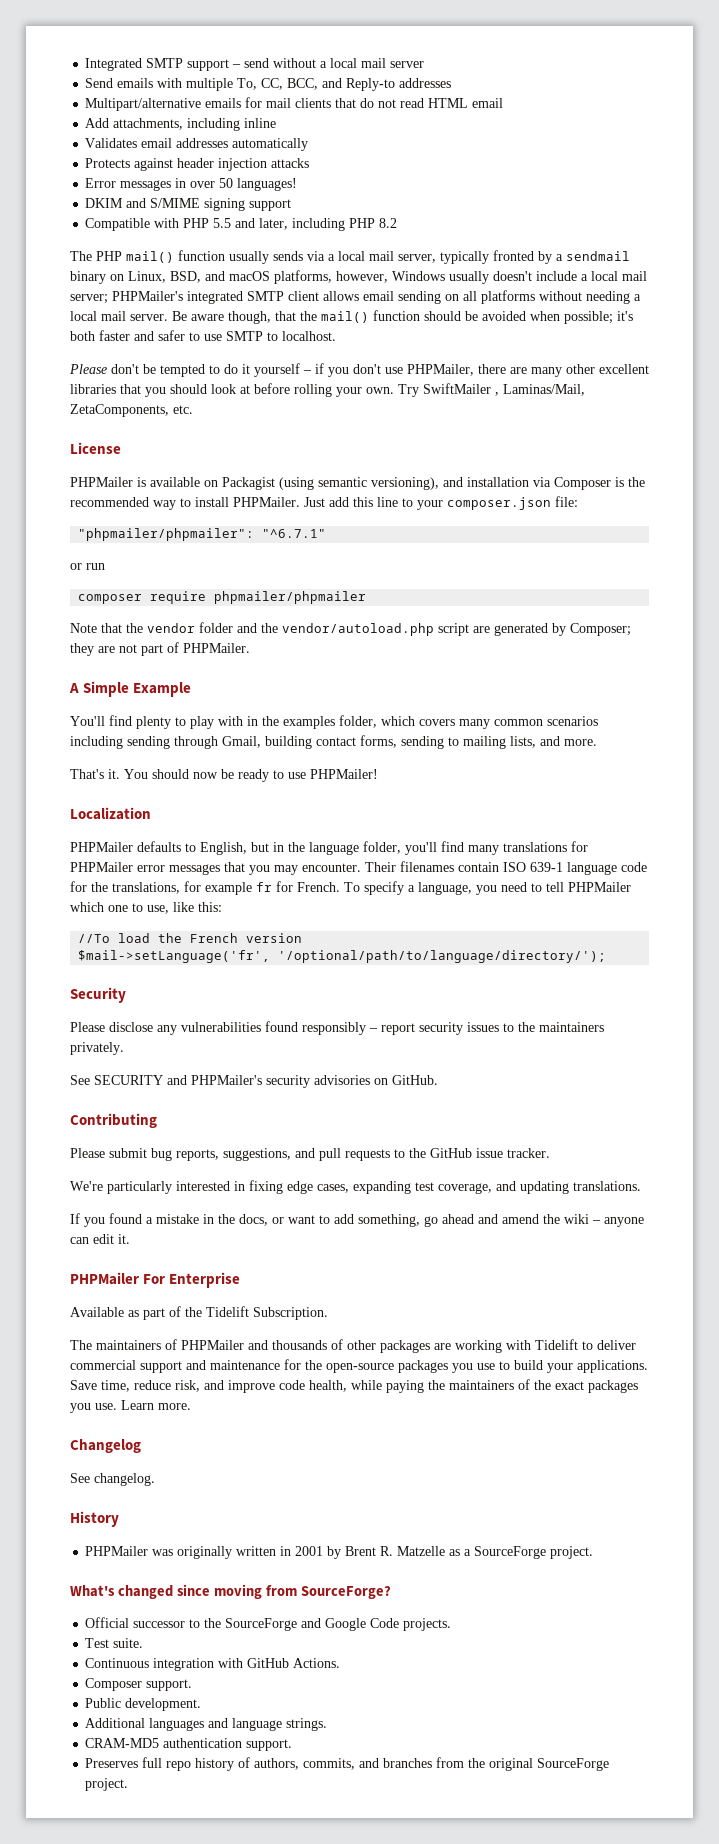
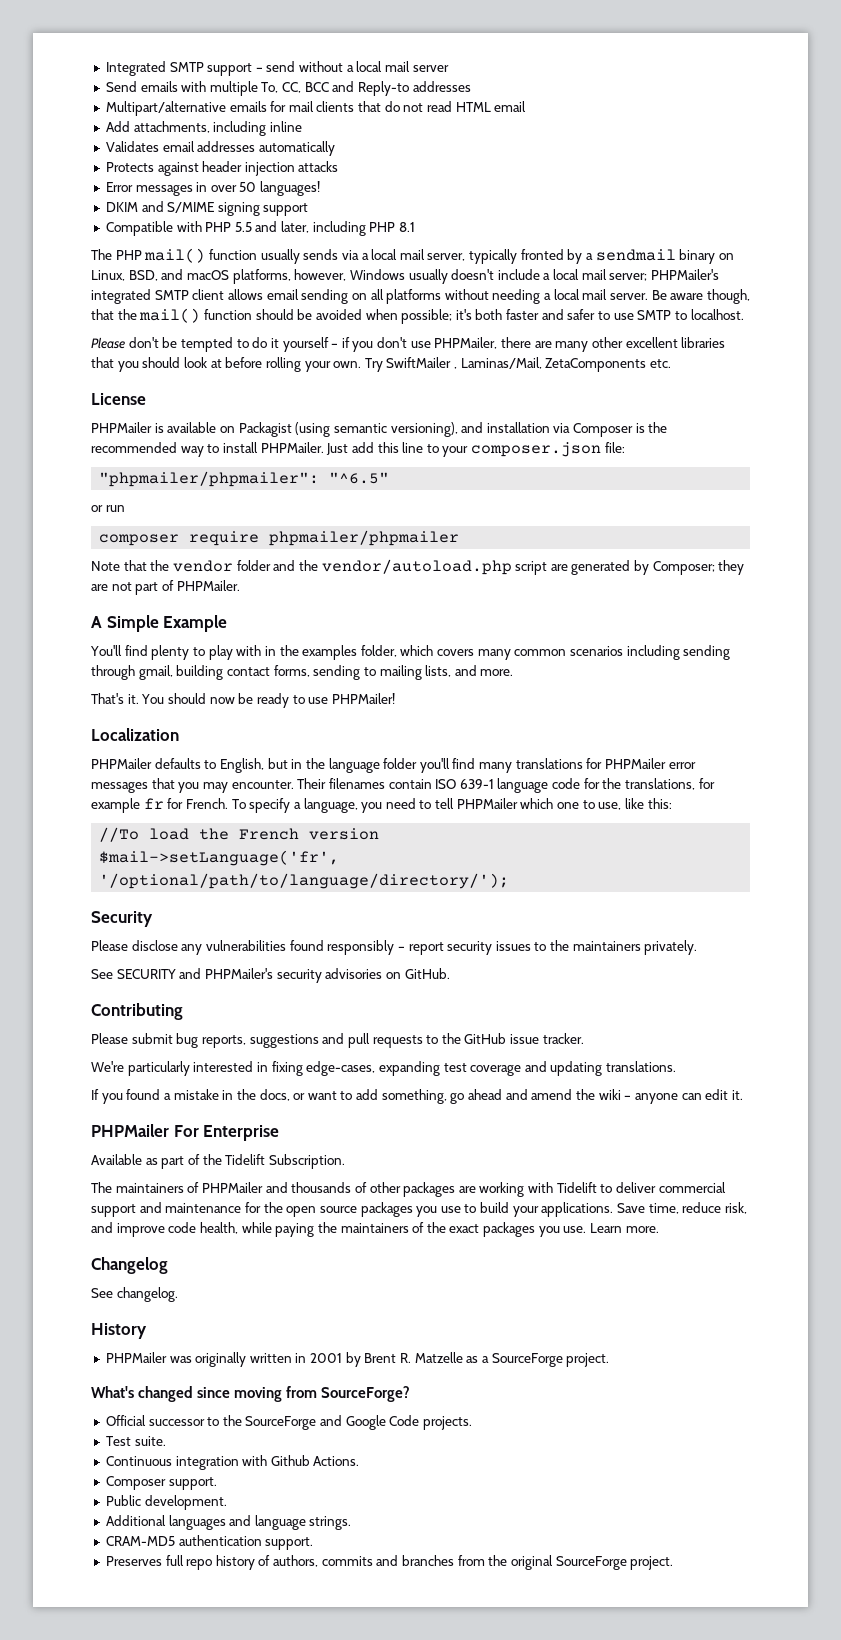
- Send emails with multiple To, CC, BCC, and Reply-to addresses
+ Send emails with multiple To, CC, BCC and Reply-to addresses
- Compatible with PHP 5.5 and later, including PHP 8.2
+ Compatible with PHP 5.5 and later, including PHP 8.1
- Try SwiftMailer , Laminas/Mail, ZetaComponents, etc.
+ Try SwiftMailer , Laminas/Mail, ZetaComponents etc.
- "phpmailer/phpmailer": "^6.7.1"
+ "phpmailer/phpmailer": "^6.5"
- You'll find plenty to play with in the examples folder, which covers many common scenarios including sending through Gmail, building contact forms, sending to mailing lists, and more.
+ You'll find plenty to play with in the examples folder, which covers many common scenarios including sending through gmail, building contact forms, sending to mailing lists, and more.
- PHPMailer defaults to English, but in the language folder, you'll find many translations for PHPMailer error messages that you may encounter.
+ PHPMailer defaults to English, but in the language folder you'll find many translations for PHPMailer error messages that you may encounter.
- Please submit bug reports, suggestions, and pull requests to the GitHub issue tracker.
+ Please submit bug reports, suggestions and pull requests to the GitHub issue tracker.
- We're particularly interested in fixing edge cases, expanding test coverage, and updating translations.
+ We're particularly interested in fixing edge-cases, expanding test coverage and updating translations.
- The maintainers of PHPMailer and thousands of other packages are working with Tidelift to deliver commercial support and maintenance for the open-source packages you use to build your applications.
+ The maintainers of PHPMailer and thousands of other packages are working with Tidelift to deliver commercial support and maintenance for the open source packages you use to build your applications.
- Continuous integration with GitHub Actions.
+ Continuous integration with Github Actions.
- Preserves full repo history of authors, commits, and branches from the original SourceForge project.
+ Preserves full repo history of authors, commits and branches from the original SourceForge project.

